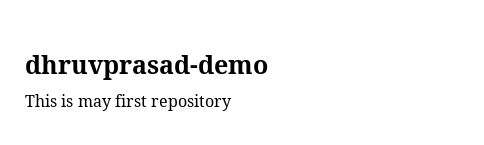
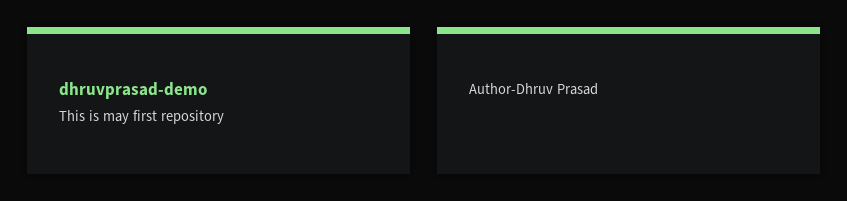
+ Author-Dhruv Prasad

